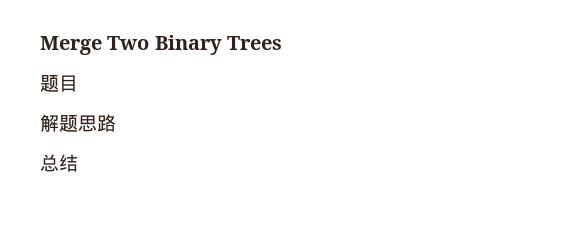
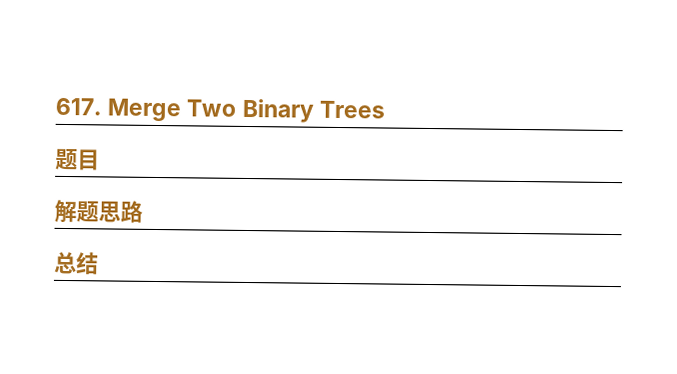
- Merge Two Binary Trees
+ 617. Merge Two Binary Trees

